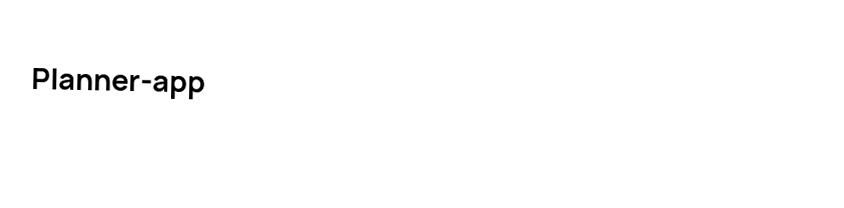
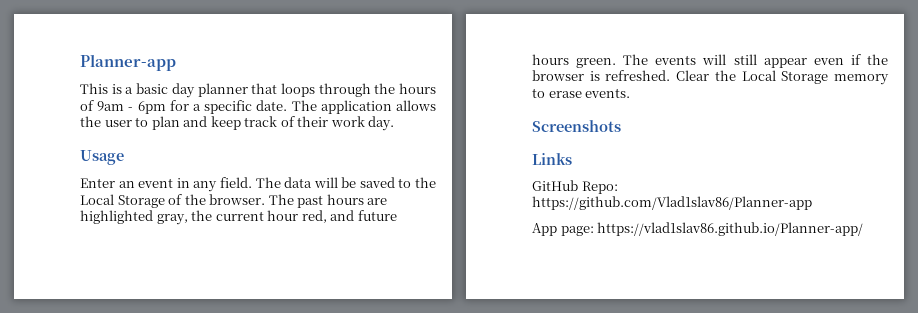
+ This is a basic day planner that loops through the hours of 9am - 6pm for a specific date. The application allows the user to plan and keep track of their work day.
+ Usage
+ Enter an event in any field. The data will be saved to the Local Storage of the browser. The past hours are highlighted gray, the current hour red, and future hours green. The events will still appear even if the browser is refreshed. Clear the Local Storage memory to erase events.
+ Screenshots
+ Links
+ GitHub Repo: https://github.com/Vlad1slav86/Planner-app
+ App page: https://vlad1slav86.github.io/Planner-app/

